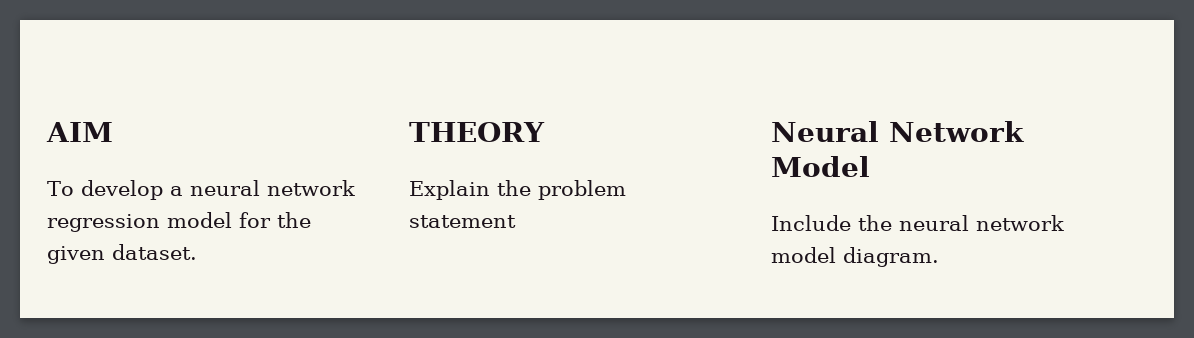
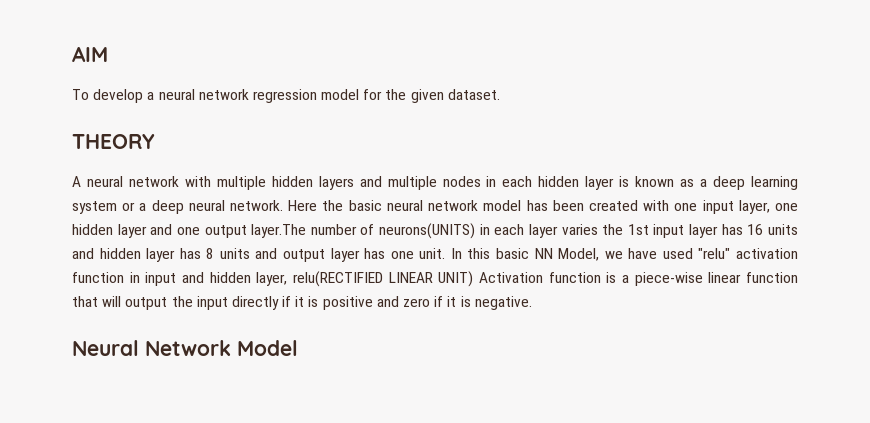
- Explain the problem statement
+ A neural network with multiple hidden layers and multiple nodes in each hidden layer is known as a deep learning system or a deep neural network. Here the basic neural network model has been created with one input layer, one hidden layer and one output layer.The number of neurons(UNITS) in each layer varies the 1st input layer has 16 units and hidden layer has 8 units and output layer has one unit. In this basic NN Model, we have used "relu" activation function in input and hidden layer, relu(RECTIFIED LINEAR UNIT) Activation function is a piece-wise linear function that will output the input directly if it is positive and zero if it is negative.
  Neural Network Model
- Include the neural network model diagram.

